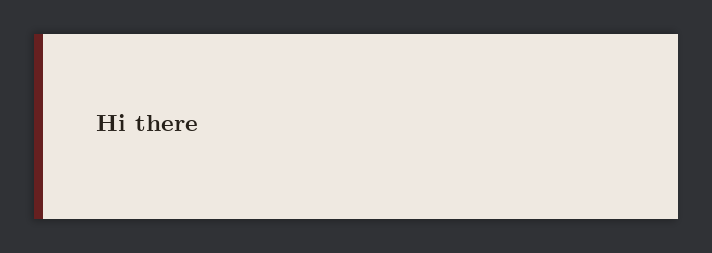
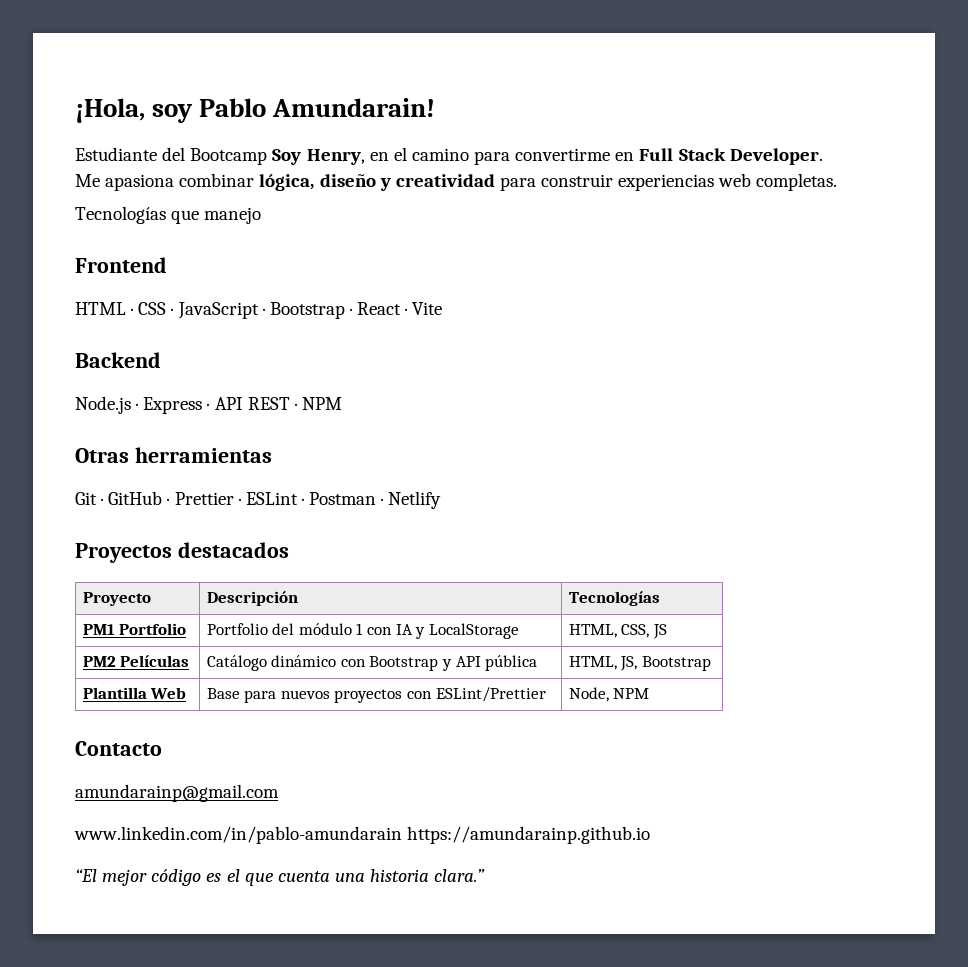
- Hi there
+ ¡Hola, soy Pablo Amundarain!
+ Estudiante del Bootcamp Soy Henry, en el camino para convertirme en Full Stack Developer.
+ Me apasiona combinar lógica, diseño y creatividad para construir experiencias web completas.
+ Tecnologías que manejo
+ Frontend
+ HTML · CSS · JavaScript · Bootstrap · React · Vite
+ Backend
+ Node.js · Express · API REST · NPM
+ Otras herramientas
+ Git · GitHub · Prettier · ESLint · Postman · Netlify
+ Proyectos destacados
+ Proyecto | Descripción | Tecnologías
+ PM1 Portfolio | Portfolio del módulo 1 con IA y LocalStorage | HTML, CSS, JS
+ PM2 Películas | Catálogo dinámico con Bootstrap y API pública | HTML, JS, Bootstrap
+ Plantilla Web | Base para nuevos proyectos con ESLint/Prettier | Node, NPM
+ Contacto
+ amundarainp@gmail.com
+ www.linkedin.com/in/pablo-amundarain https://amundarainp.github.io
+ “El mejor código es el que cuenta una historia clara.”

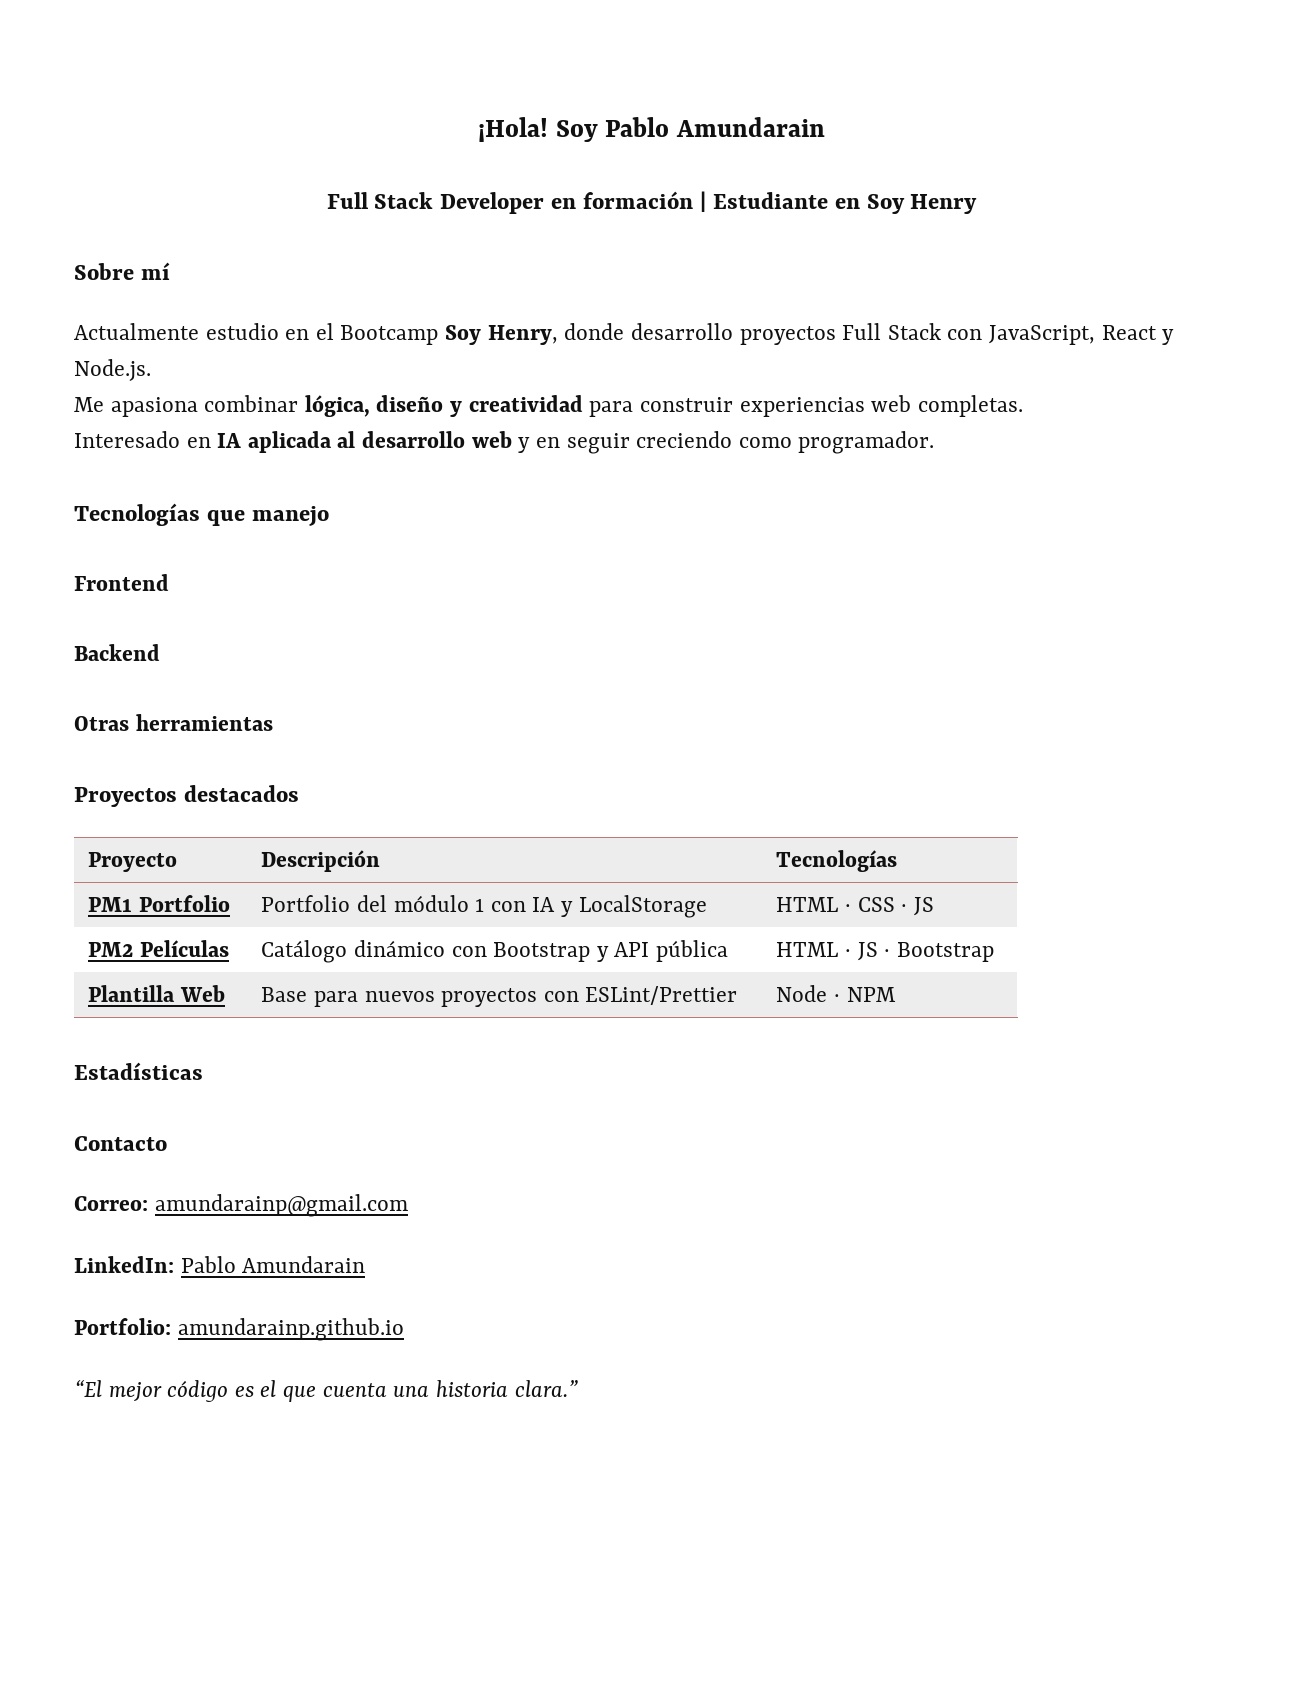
- ¡Hola, soy Pablo Amundarain!
- Estudiante del Bootcamp Soy Henry, en el camino para convertirme en Full Stack Developer.
+ ¡Hola! Soy Pablo Amundarain
+ Full Stack Developer en formación | Estudiante en Soy Henry
+ Sobre mí
+ Actualmente estudio en el Bootcamp Soy Henry, donde desarrollo proyectos Full Stack con JavaScript, React y Node.js.
+ Interesado en IA aplicada al desarrollo web y en seguir creciendo como programador.
  Tecnologías que manejo
  Frontend
- HTML · CSS · JavaScript · Bootstrap · React · Vite
  Backend
- Node.js · Express · API REST · NPM
  Otras herramientas
- Git · GitHub · Prettier · ESLint · Postman · Netlify
- PM1 Portfolio | Portfolio del módulo 1 con IA y LocalStorage | HTML, CSS, JS
+ PM1 Portfolio | Portfolio del módulo 1 con IA y LocalStorage | HTML · CSS · JS
- PM2 Películas | Catálogo dinámico con Bootstrap y API pública | HTML, JS, Bootstrap
+ PM2 Películas | Catálogo dinámico con Bootstrap y API pública | HTML · JS · Bootstrap
- Plantilla Web | Base para nuevos proyectos con ESLint/Prettier | Node, NPM
+ Plantilla Web | Base para nuevos proyectos con ESLint/Prettier | Node · NPM
+ Estadísticas
- amundarainp@gmail.com
+ Correo: amundarainp@gmail.com
- www.linkedin.com/in/pablo-amundarain https://amundarainp.github.io
+ LinkedIn: Pablo Amundarain
+ Portfolio: amundarainp.github.io

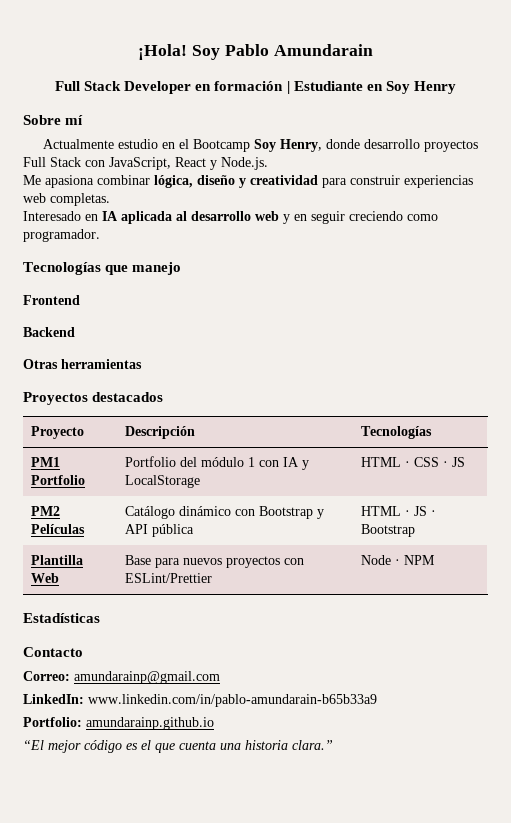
- LinkedIn: Pablo Amundarain
+ LinkedIn: www.linkedin.com/in/pablo-amundarain-b65b33a9

